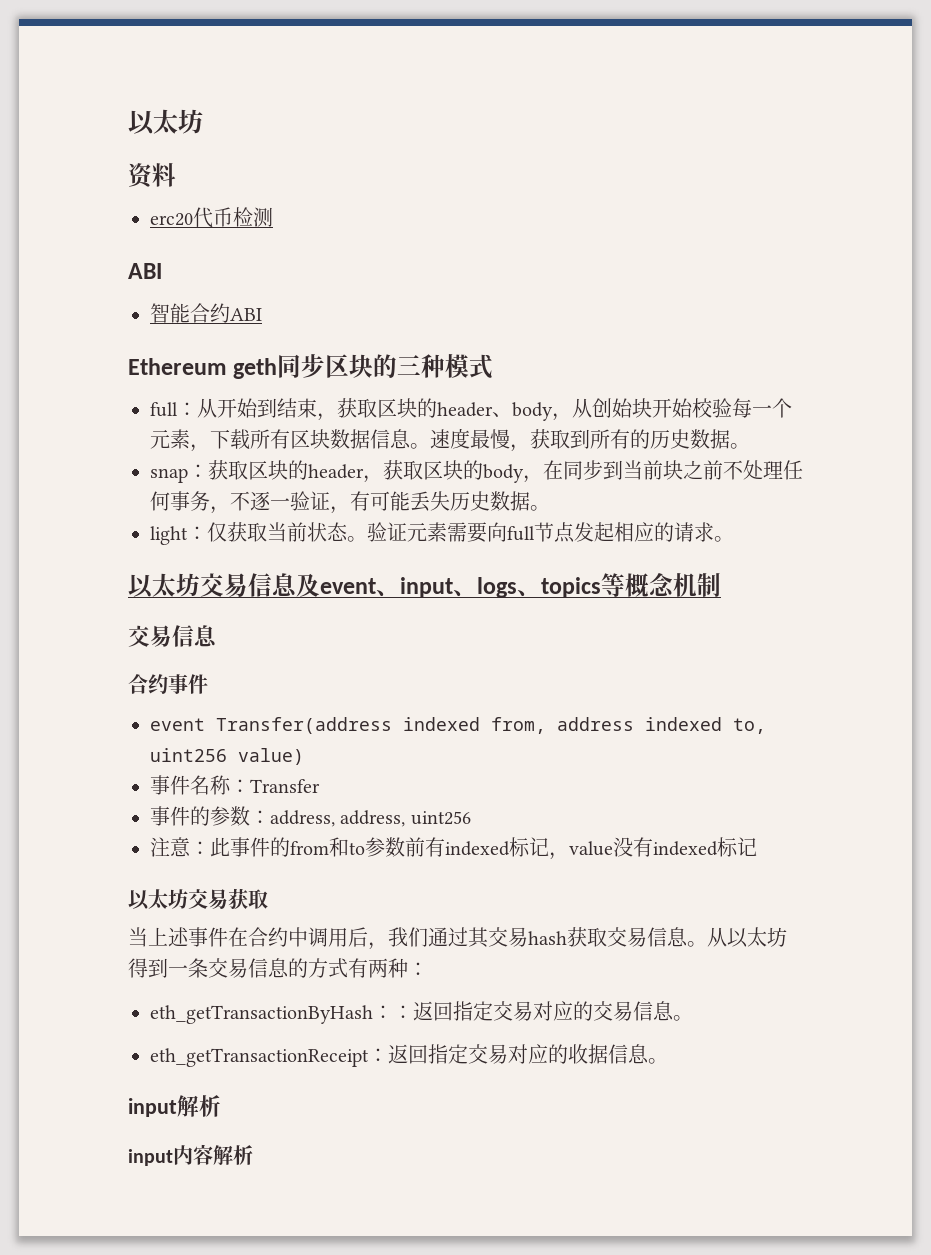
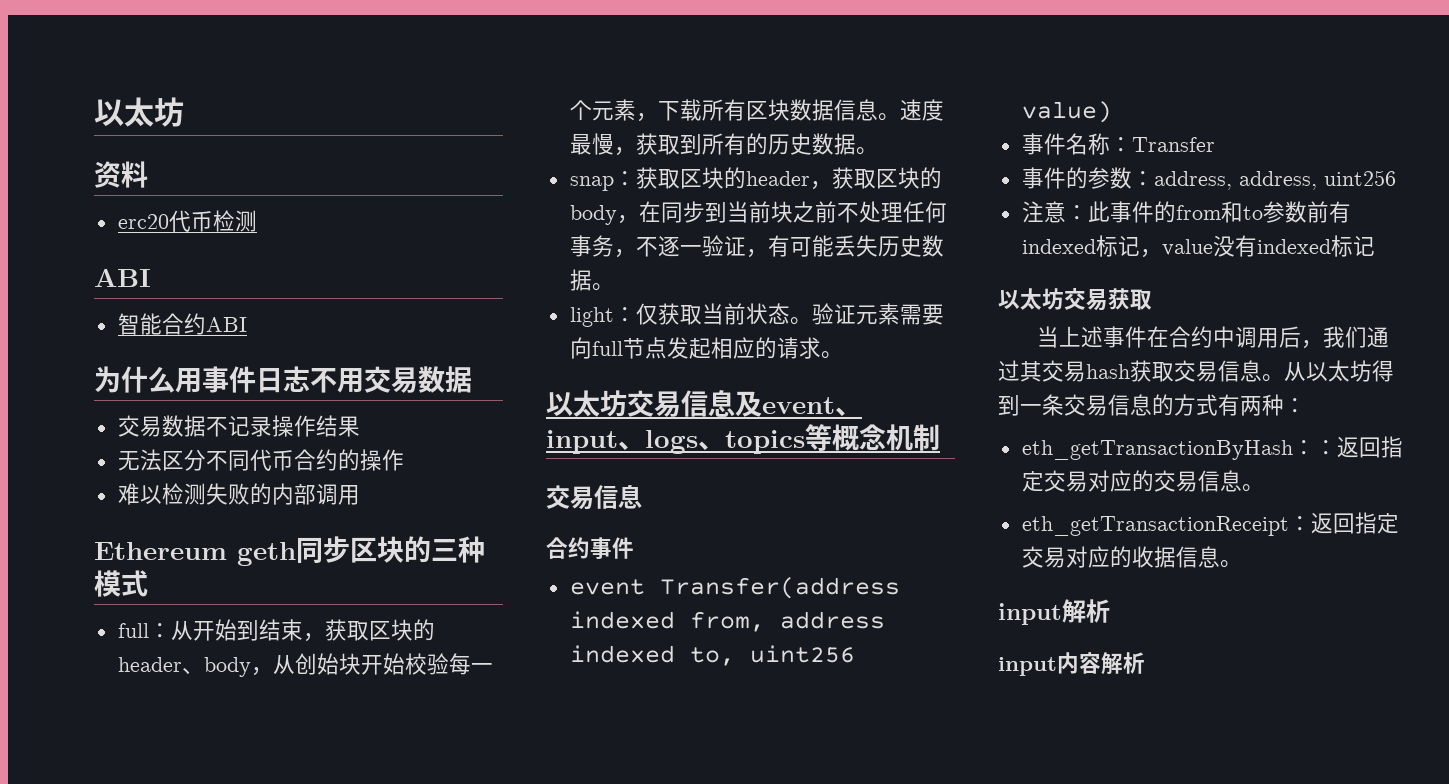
+ 为什么用事件日志不用交易数据
+ 交易数据不记录操作结果
+ 无法区分不同代币合约的操作
+ 难以检测失败的内部调用

